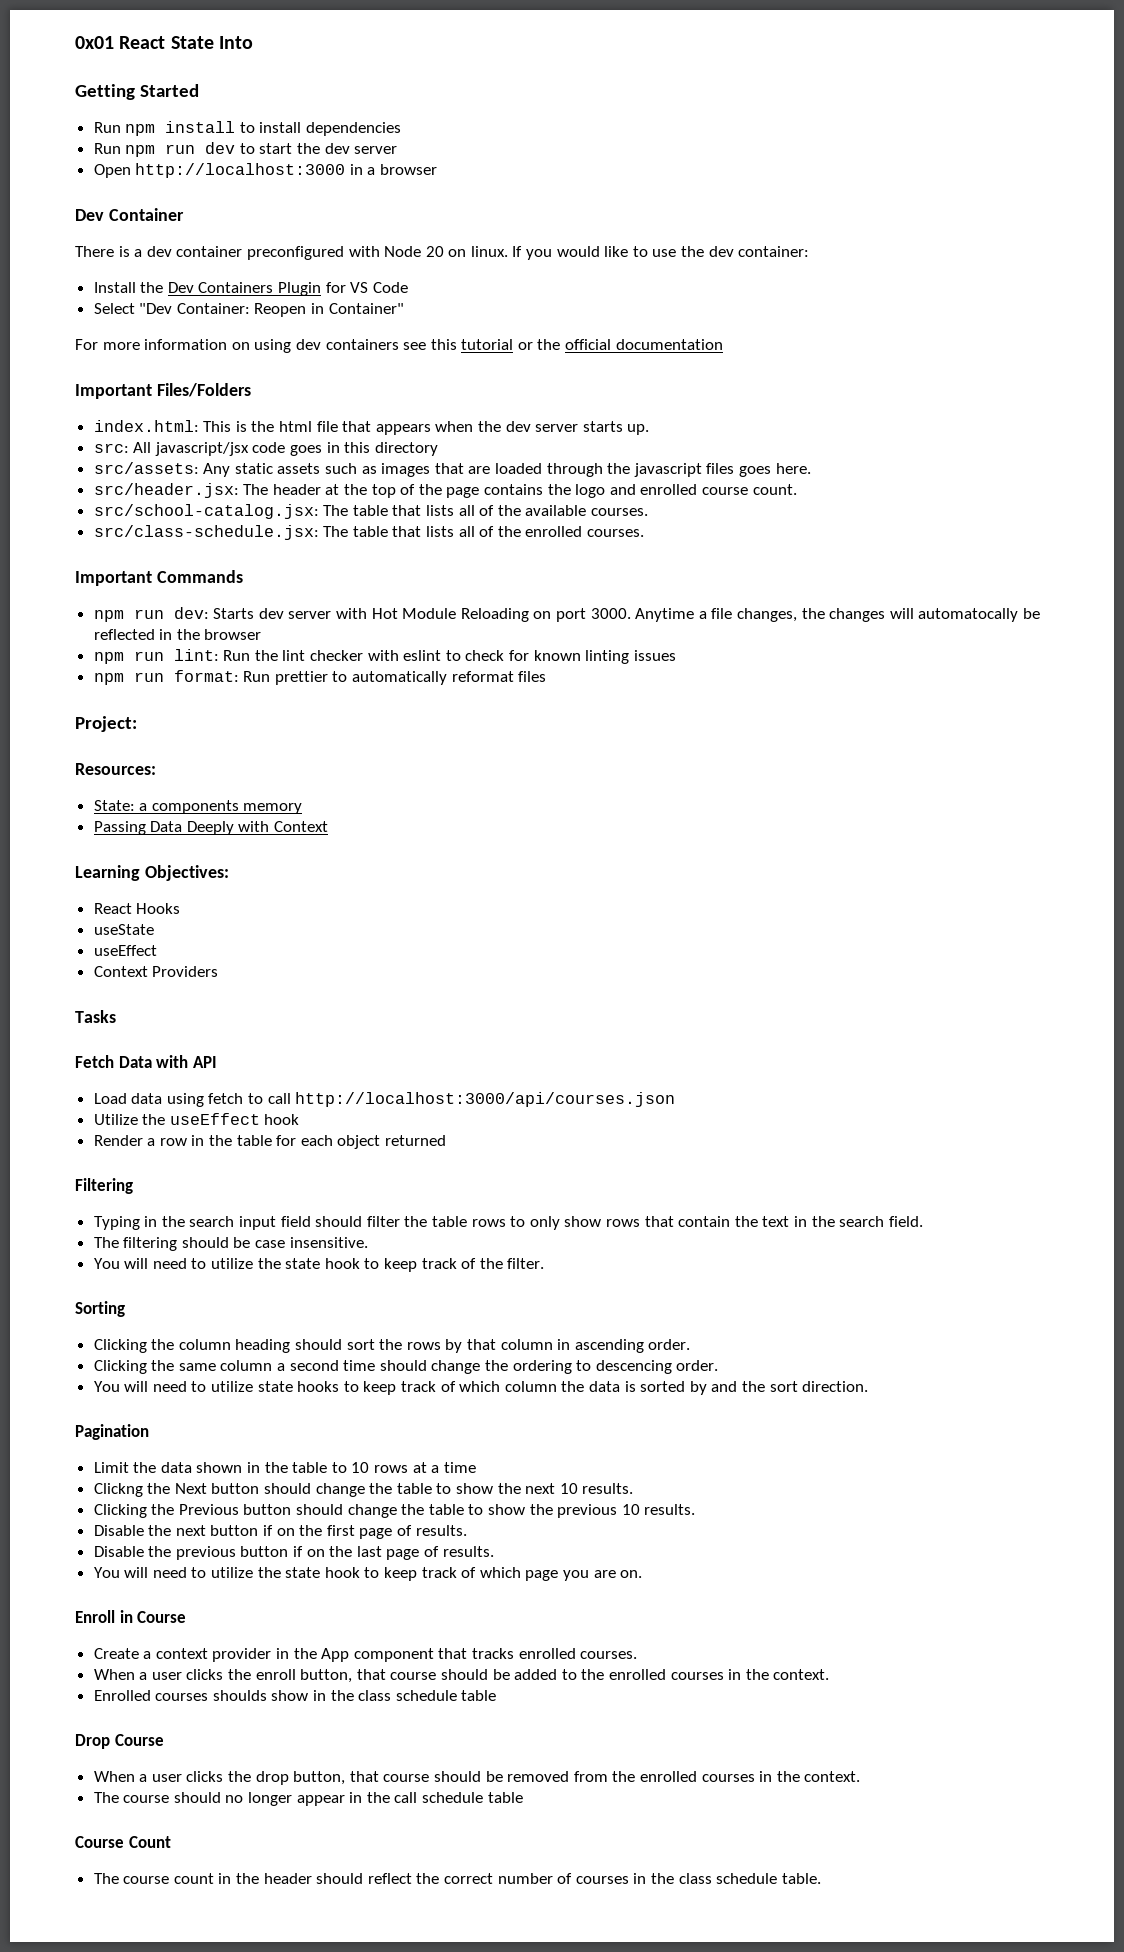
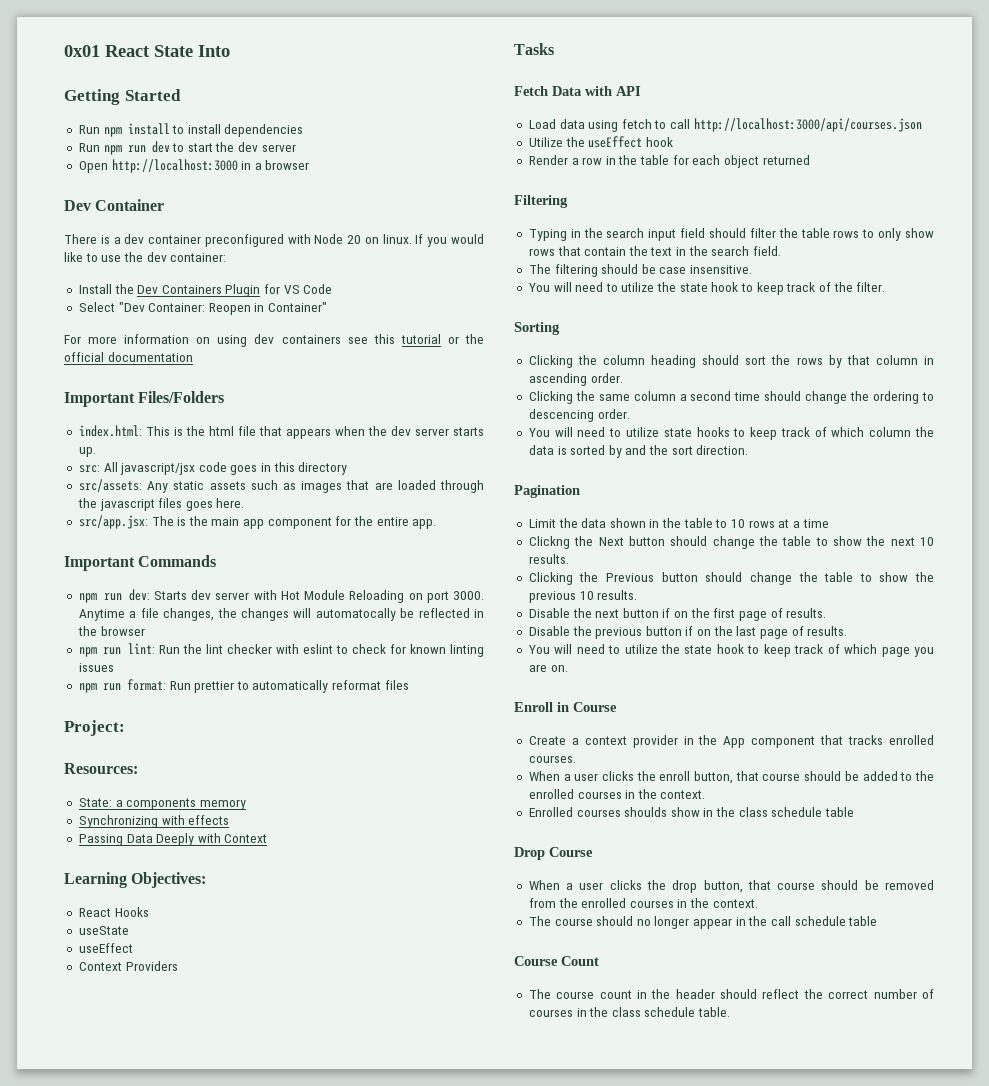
- src/header.jsx: The header at the top of the page contains the logo and enrolled course count.
- src/school-catalog.jsx: The table that lists all of the available courses.
- src/class-schedule.jsx: The table that lists all of the enrolled courses.
+ src/app.jsx: The is the main app component for the entire app.
+ Synchronizing with effects

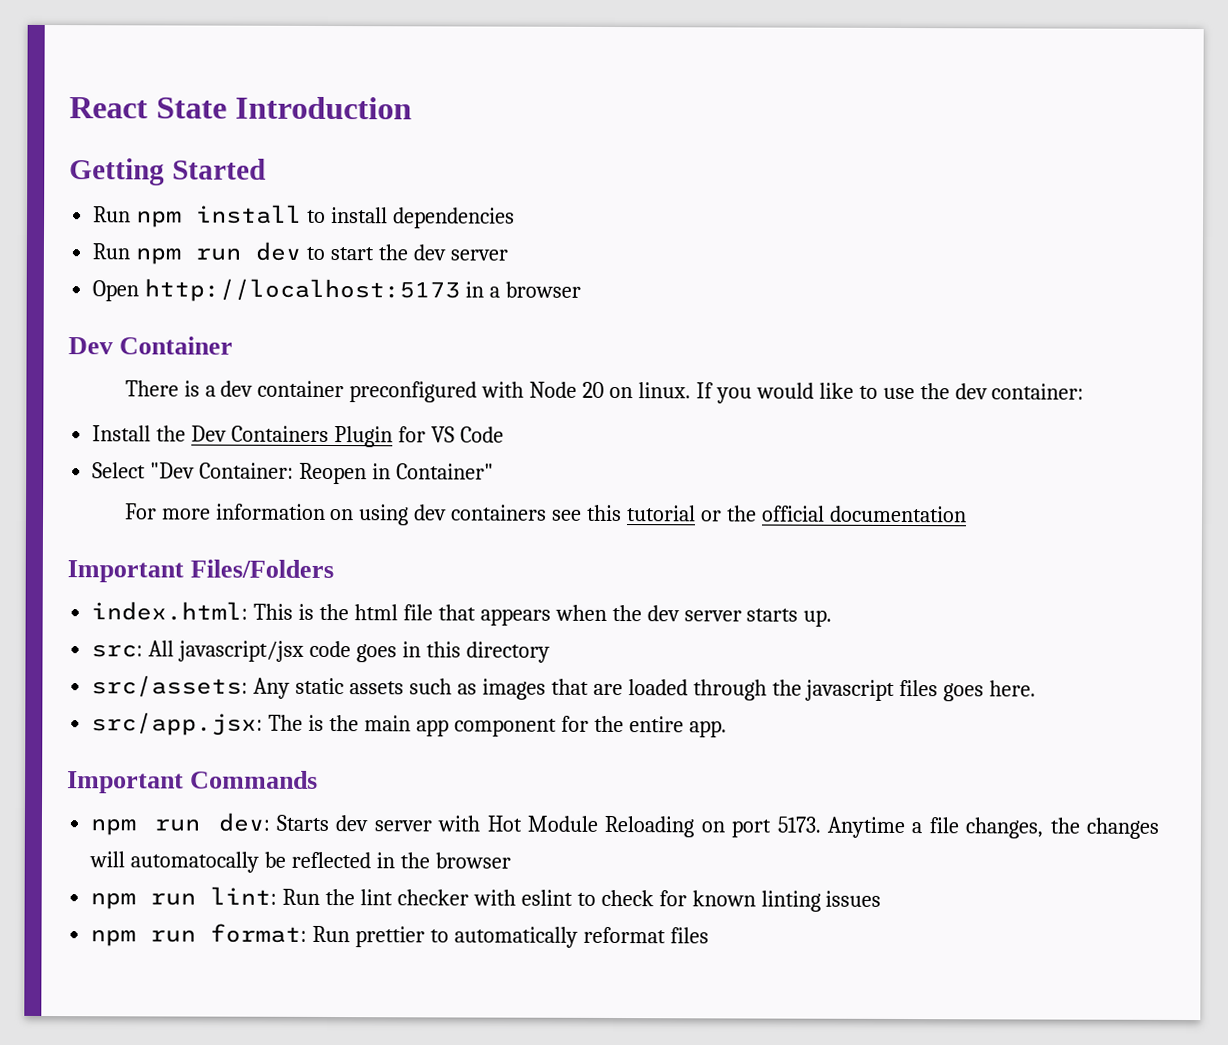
- 0x01 React State Into
+ React State Introduction
- Open http://localhost:3000 in a browser
+ Open http://localhost:5173 in a browser
- npm run dev: Starts dev server with Hot Module Reloading on port 3000.
+ npm run dev: Starts dev server with Hot Module Reloading on port 5173.
- Project:
- Resources:
- State: a components memory
- Synchronizing with effects
- Passing Data Deeply with Context
- Learning Objectives:
- React Hooks
- useState
- useEffect
- Context Providers
- Tasks
- Fetch Data with API
- Load data using fetch to call http://localhost:3000/api/courses.json
- Utilize the useEffect hook
- Render a row in the table for each object returned
- Filtering
- Typing in the search input field should filter the table rows to only show rows that contain the text in the search field.
- The filtering should be case insensitive.
- You will need to utilize the state hook to keep track of the filter.
- Sorting
- Clicking the column heading should sort the rows by that column in ascending order.
- Clicking the same column a second time should change the ordering to descencing order.
- You will need to utilize state hooks to keep track of which column the data is sorted by and the sort direction.
- Pagination
- Limit the data shown in the table to 10 rows at a time
- Clickng the Next button should change the table to show the next 10 results.
- Clicking the Previous button should change the table to show the previous 10 results.
- Disable the next button if on the first page of results.
- Disable the previous button if on the last page of results.
- You will need to utilize the state hook to keep track of which page you are on.
- Enroll in Course
- Create a context provider in the App component that tracks enrolled courses.
- When a user clicks the enroll button, that course should be added to the enrolled courses in the context.
- Enrolled courses shoulds show in the class schedule table
- Drop Course
- When a user clicks the drop button, that course should be removed from the enrolled courses in the context.
- The course should no longer appear in the call schedule table
- Course Count
- The course count in the header should reflect the correct number of courses in the class schedule table.

